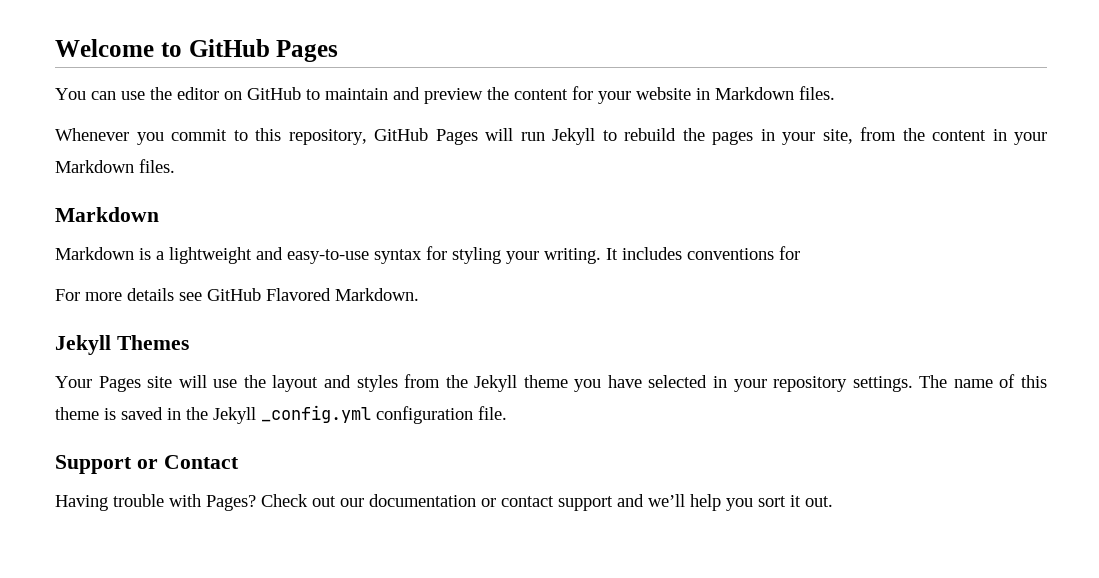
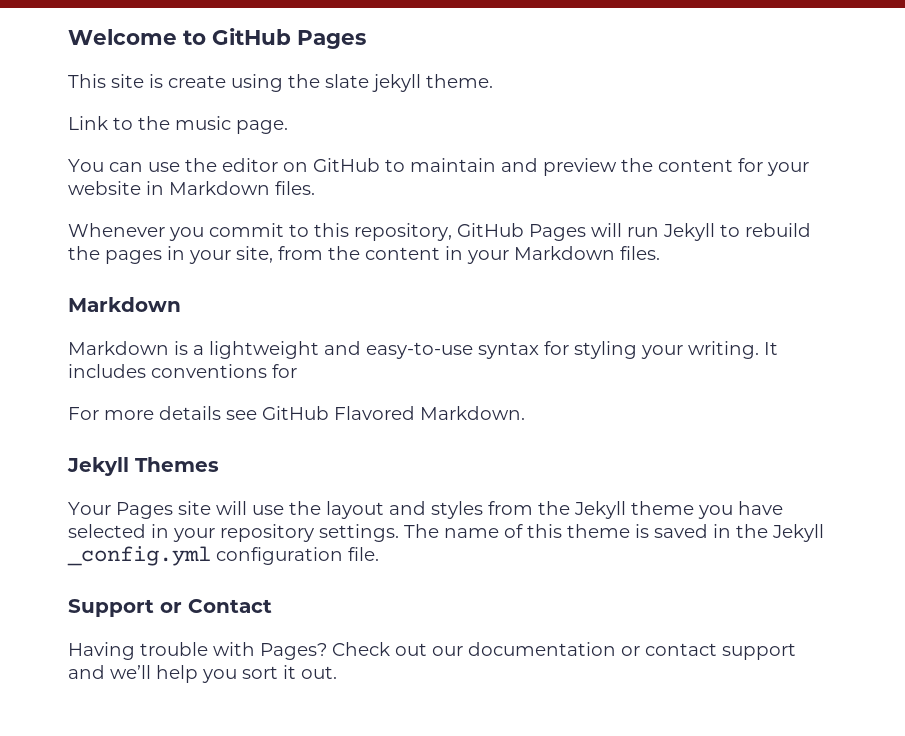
+ This site is create using the slate jekyll theme.
+ Link to the music page.

